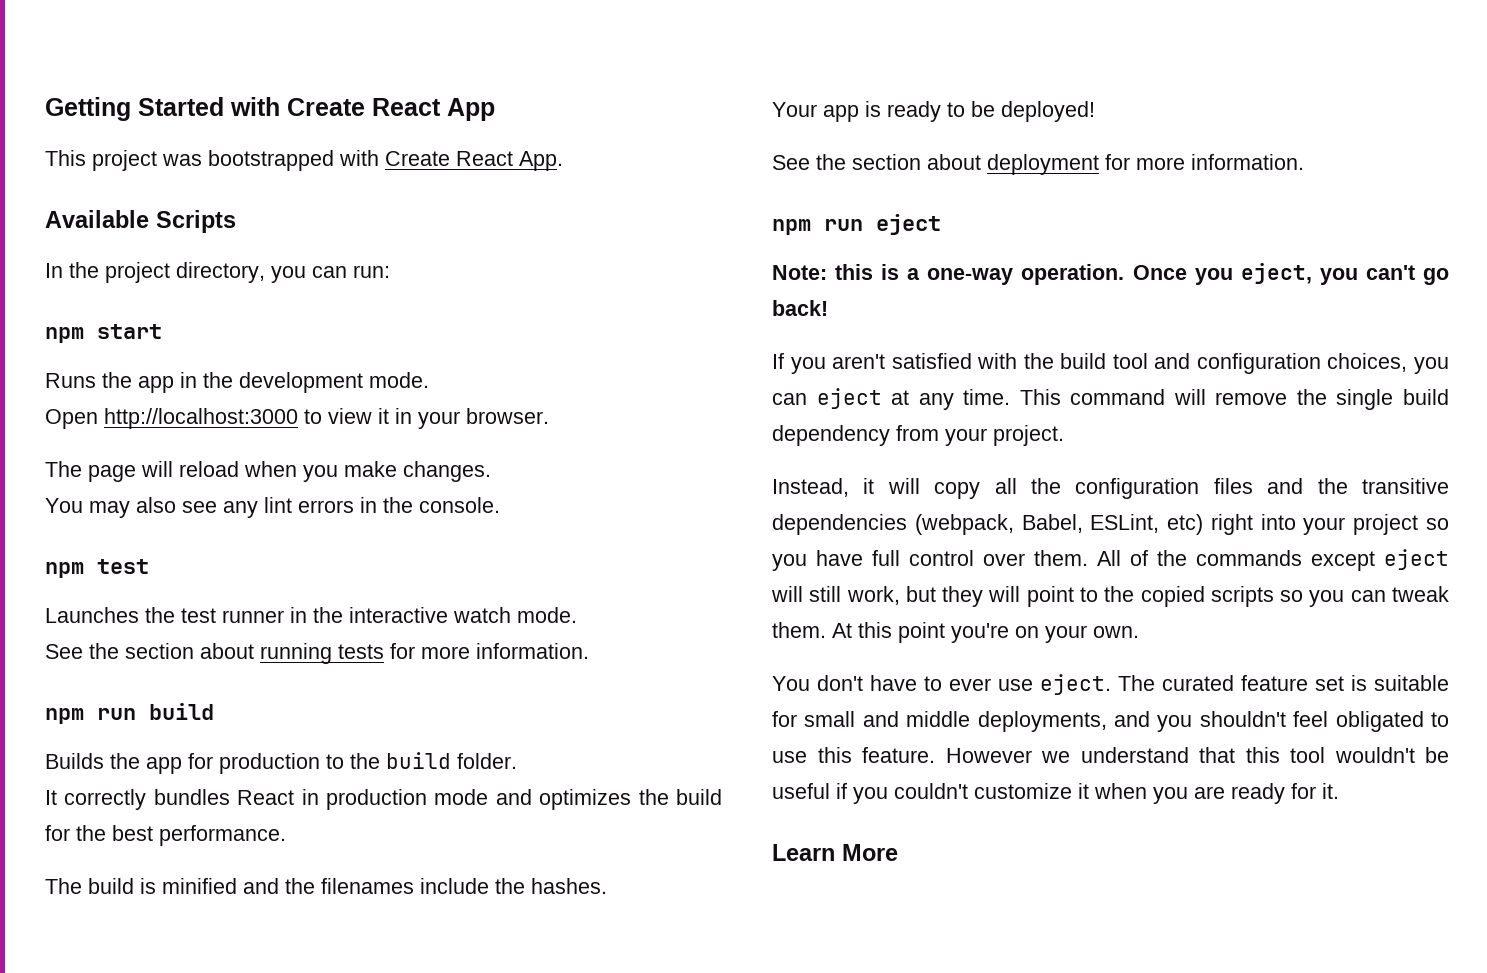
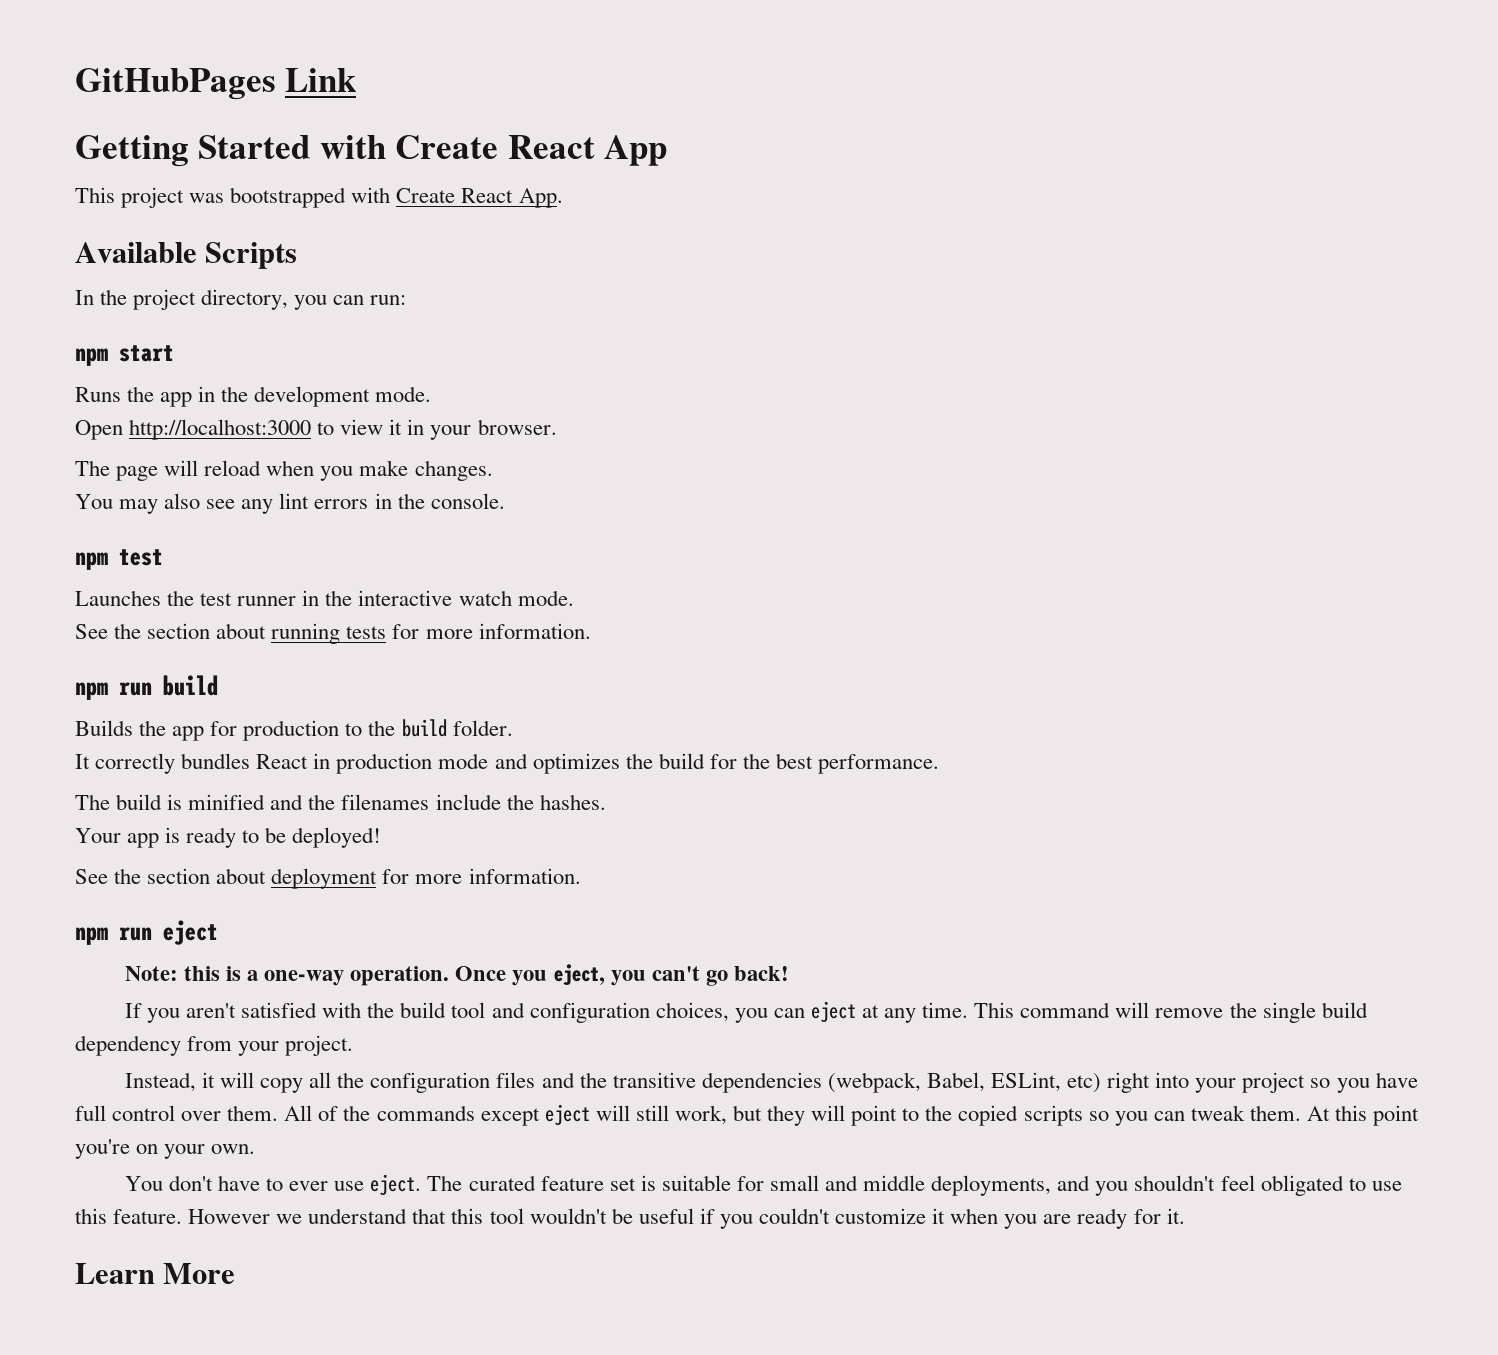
+ GitHubPages Link

